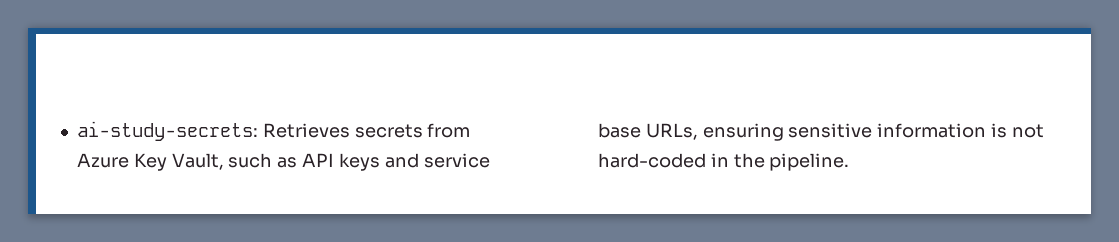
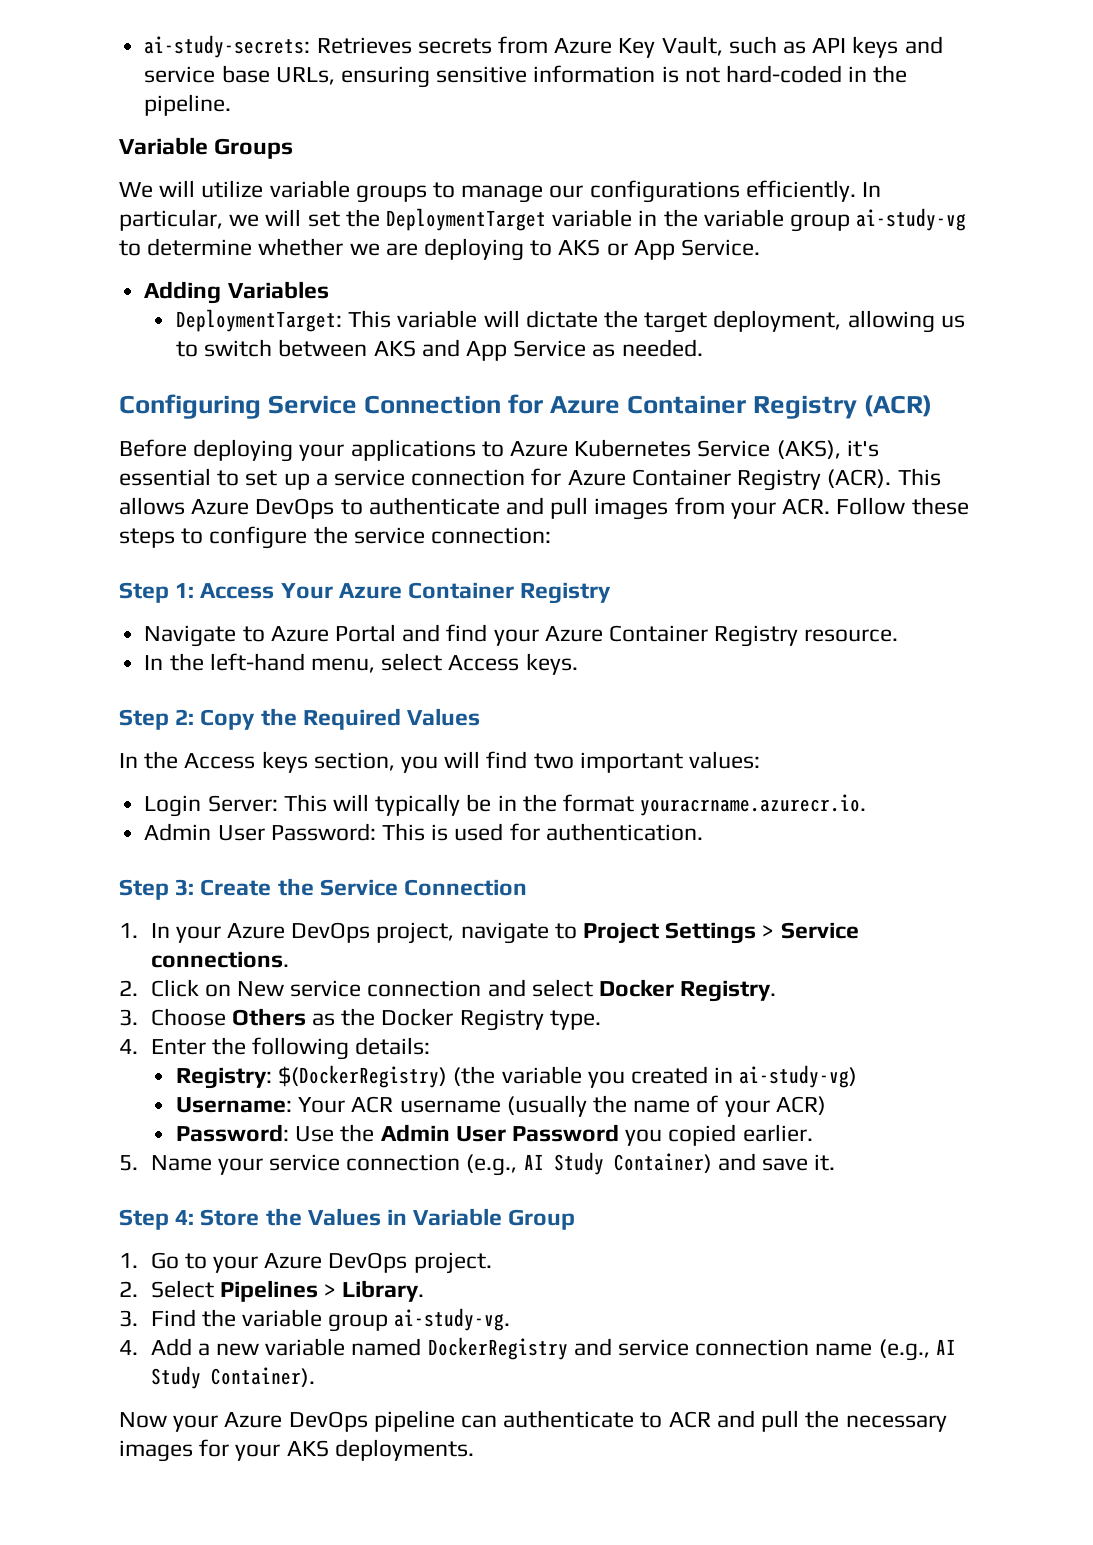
+ Variable Groups
+ We will utilize variable groups to manage our configurations efficiently. In particular, we will set the DeploymentTarget variable in the variable group ai-study-vg to determine whether we are deploying to AKS or App Service.
+ Adding Variables
+ DeploymentTarget: This variable will dictate the target deployment, allowing us to switch between AKS and App Service as needed.
+ Configuring Service Connection for Azure Container Registry (ACR)
+ Before deploying your applications to Azure Kubernetes Service (AKS), it's essential to set up a service connection for Azure Container Registry (ACR). This allows Azure DevOps to authenticate and pull images from your ACR. Follow these steps to configure the service connection:
+ Step 1: Access Your Azure Container Registry
+ Navigate to Azure Portal and find your Azure Container Registry resource.
+ In the left-hand menu, select Access keys.
+ Step 2: Copy the Required Values
+ In the Access keys section, you will find two important values:
+ Login Server: This will typically be in the format youracrname.azurecr.io.
+ Admin User Password: This is used for authentication.
+ Step 3: Create the Service Connection
+ 1. In your Azure DevOps project, navigate to Project Settings > Service connections.
+ 2. Click on New service connection and select Docker Registry.
+ 3. Choose Others as the Docker Registry type.
+ 4. Enter the following details:
+ Registry: $(DockerRegistry) (the variable you created in ai-study-vg)
+ Username: Your ACR username (usually the name of your ACR)
+ Password: Use the Admin User Password you copied earlier.
+ 5. Name your service connection (e.g., AI Study Container) and save it.
+ Step 4: Store the Values in Variable Group
+ 1. Go to your Azure DevOps project.
+ 2. Select Pipelines > Library.
+ 3. Find the variable group ai-study-vg.
+ 4. Add a new variable named DockerRegistry and service connection name (e.g., AI Study Container).
+ Now your Azure DevOps pipeline can authenticate to ACR and pull the necessary images for your AKS deployments.

